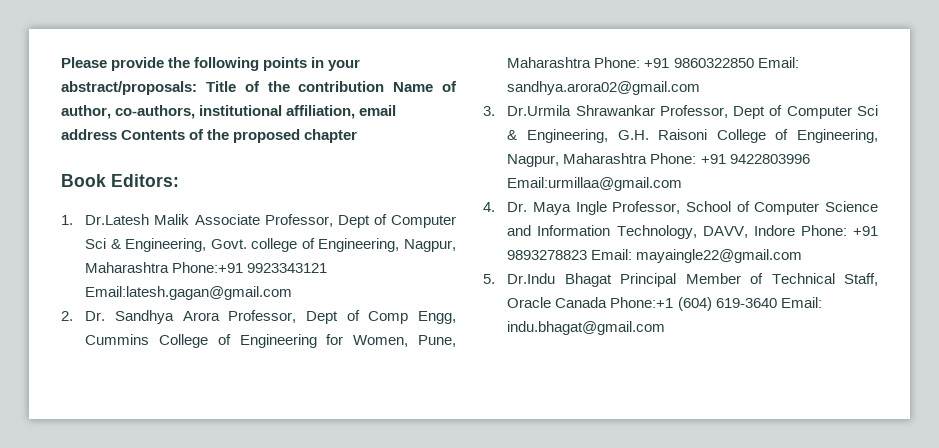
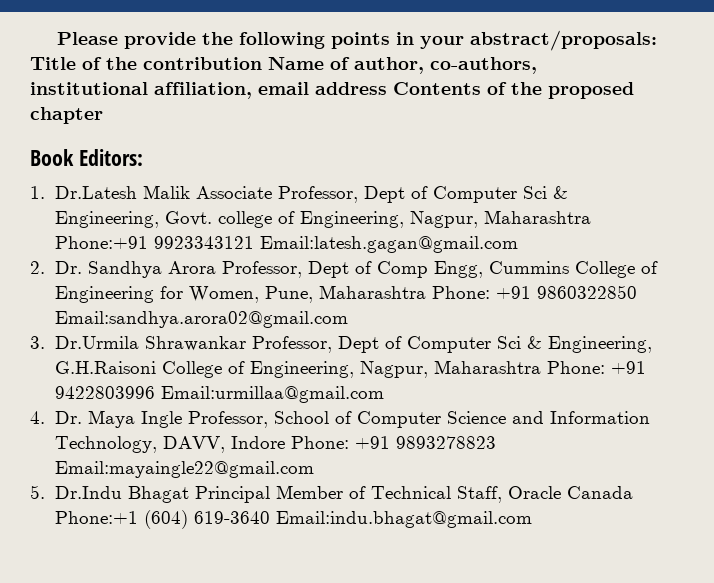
- 2. Dr. Sandhya Arora Professor, Dept of Comp Engg, Cummins College of Engineering for Women, Pune, Maharashtra Phone: +91 9860322850 Email: sandhya.arora02@gmail.com
+ 2. Dr. Sandhya Arora Professor, Dept of Comp Engg, Cummins College of Engineering for Women, Pune, Maharashtra Phone: +91 9860322850 Email:sandhya.arora02@gmail.com
- 3. Dr.Urmila Shrawankar Professor, Dept of Computer Sci & Engineering, G.H. Raisoni College of Engineering, Nagpur, Maharashtra Phone: +91 9422803996 Email:urmillaa@gmail.com
+ 3. Dr.Urmila Shrawankar Professor, Dept of Computer Sci & Engineering, G.H.Raisoni College of Engineering, Nagpur, Maharashtra Phone: +91 9422803996 Email:urmillaa@gmail.com
- 4. Dr. Maya Ingle Professor, School of Computer Science and Information Technology, DAVV, Indore Phone: +91 9893278823 Email: mayaingle22@gmail.com
+ 4. Dr. Maya Ingle Professor, School of Computer Science and Information Technology, DAVV, Indore Phone: +91 9893278823 Email:mayaingle22@gmail.com
- 5. Dr.Indu Bhagat Principal Member of Technical Staff, Oracle Canada Phone:+1 (604) 619-3640 Email: indu.bhagat@gmail.com
+ 5. Dr.Indu Bhagat Principal Member of Technical Staff, Oracle Canada Phone:+1 (604) 619-3640 Email:indu.bhagat@gmail.com

